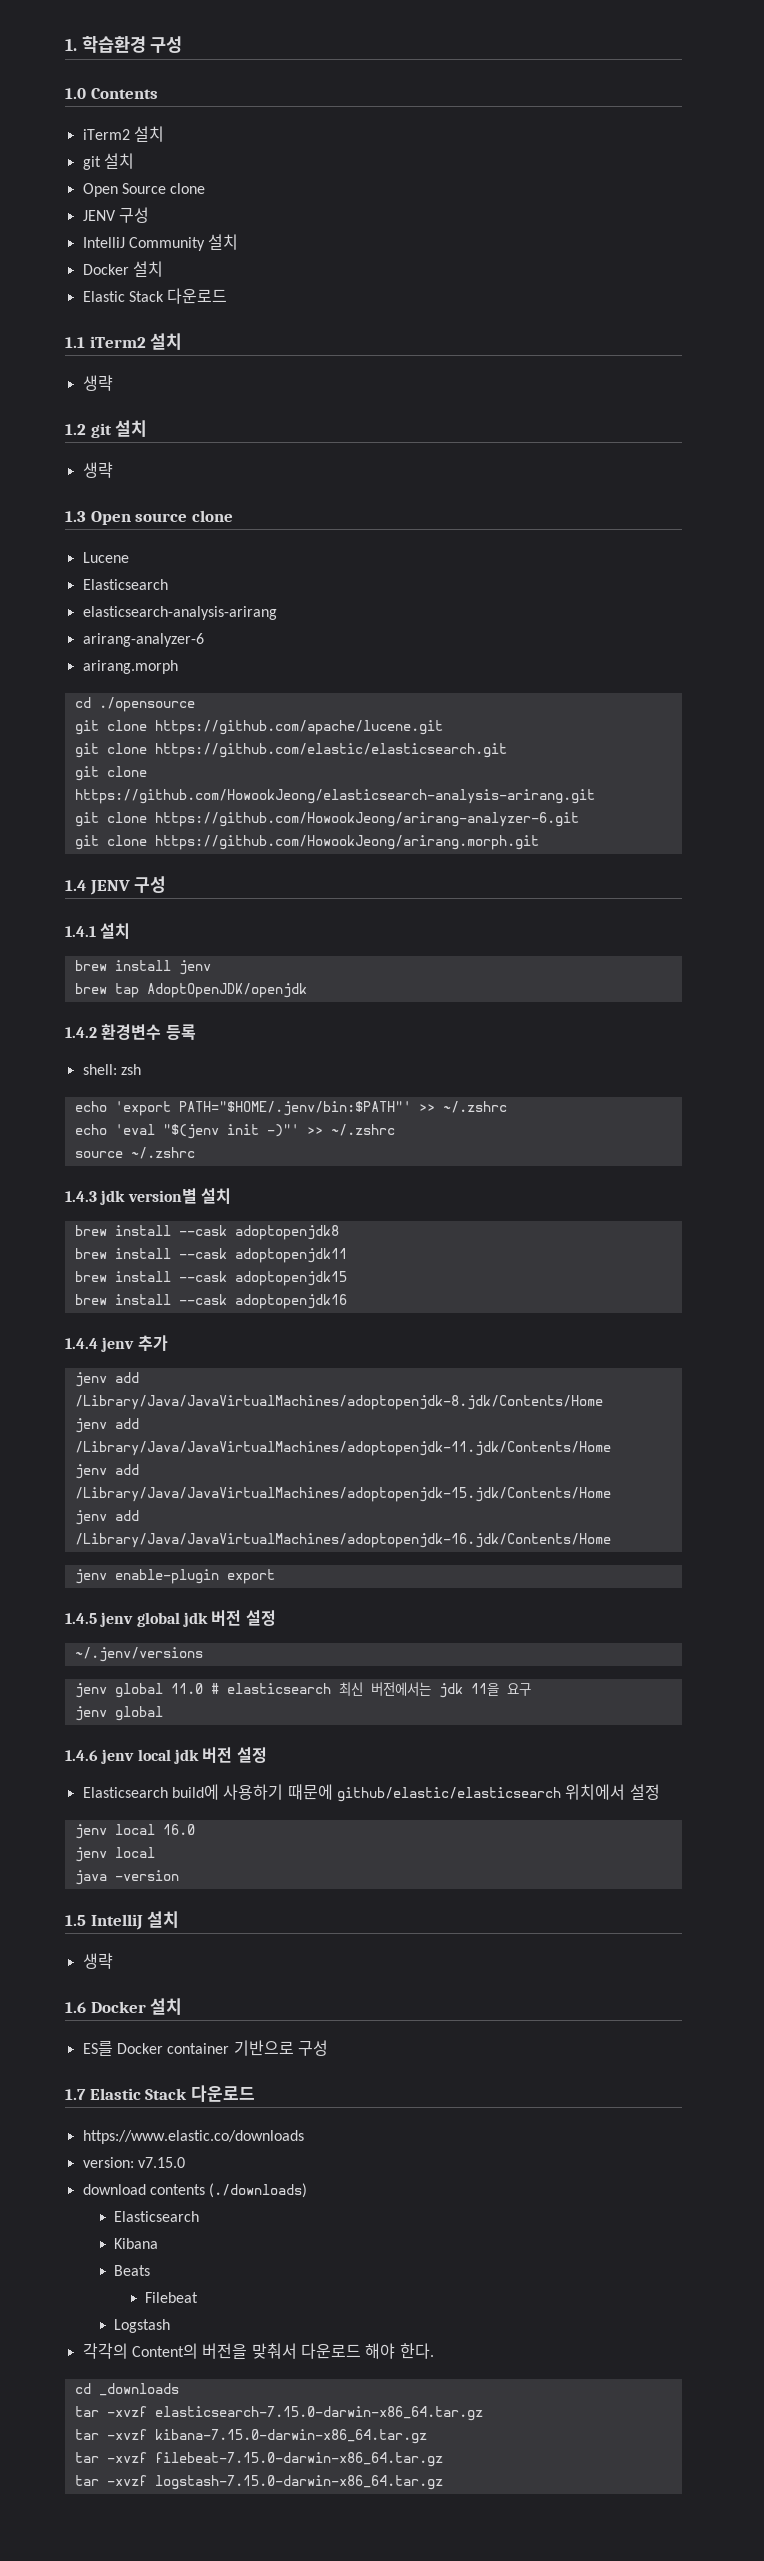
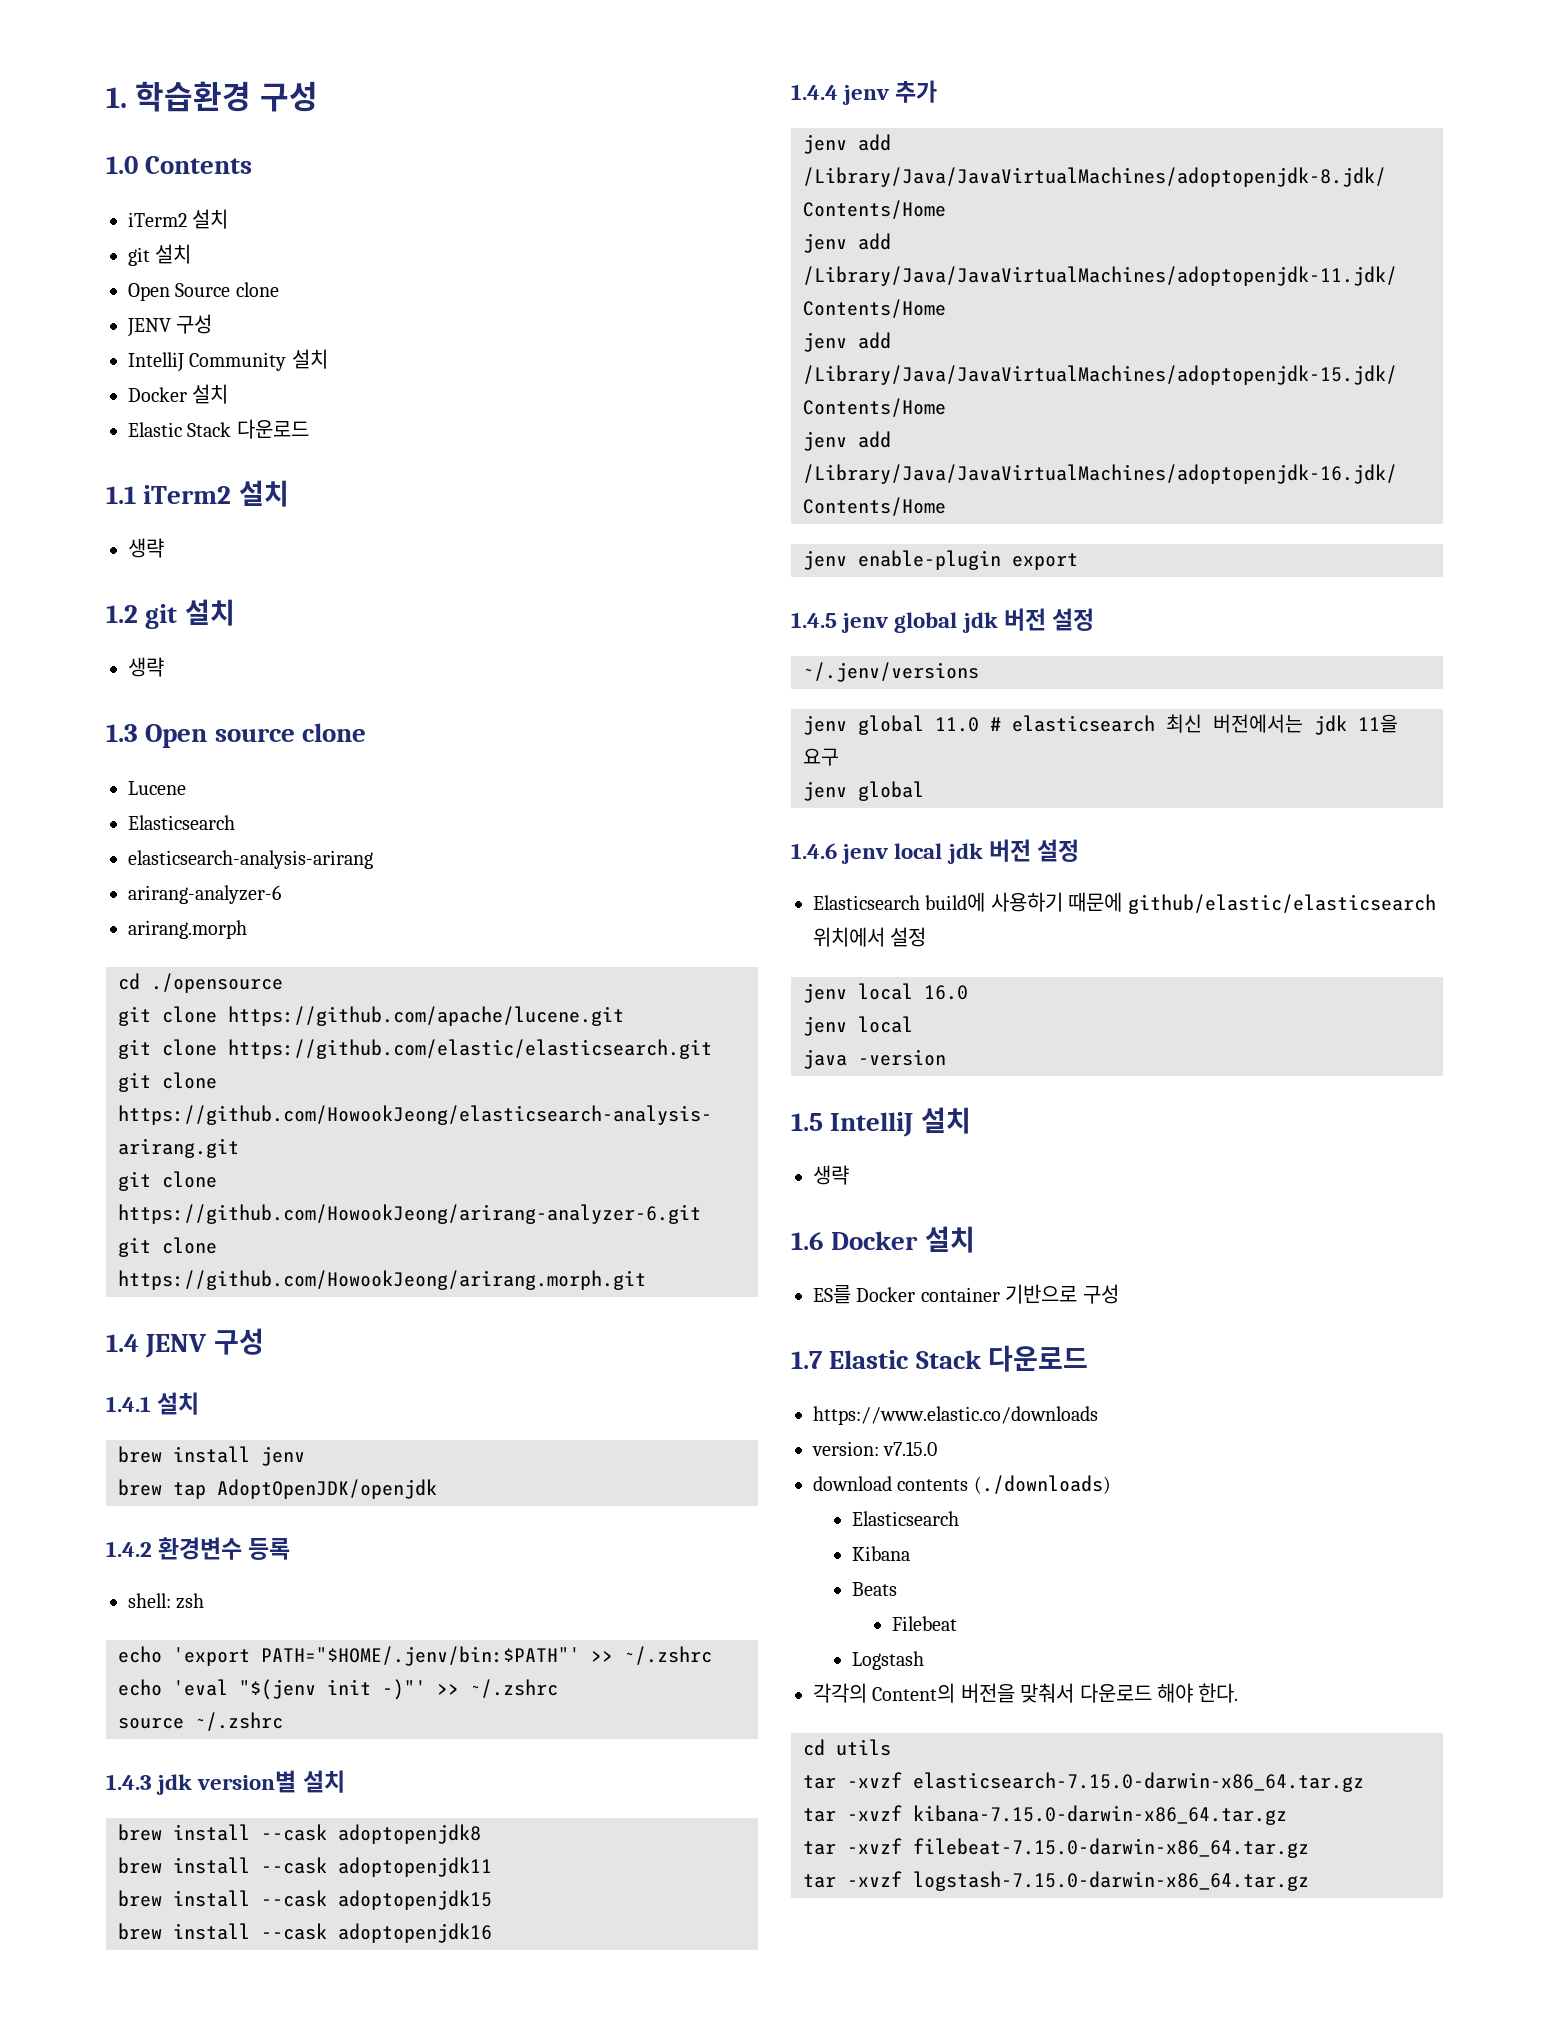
- cd _downloads
+ cd utils

